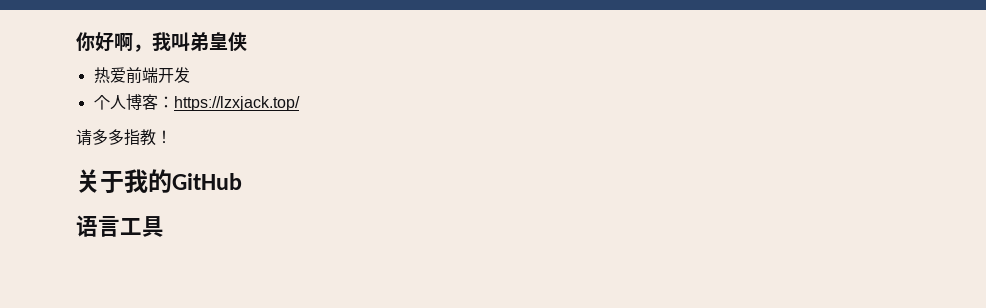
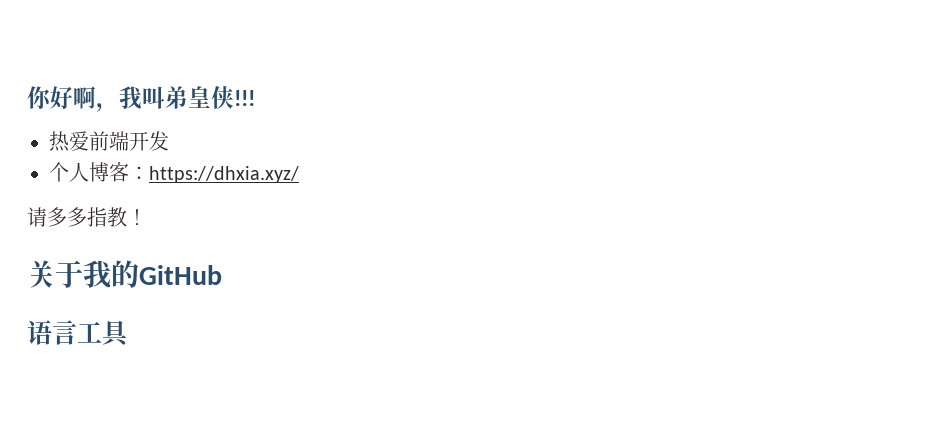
- 你好啊，我叫弟皇侠
+ 你好啊，我叫弟皇侠!!!
- 个人博客：https://lzxjack.top/
+ 个人博客：https://dhxia.xyz/

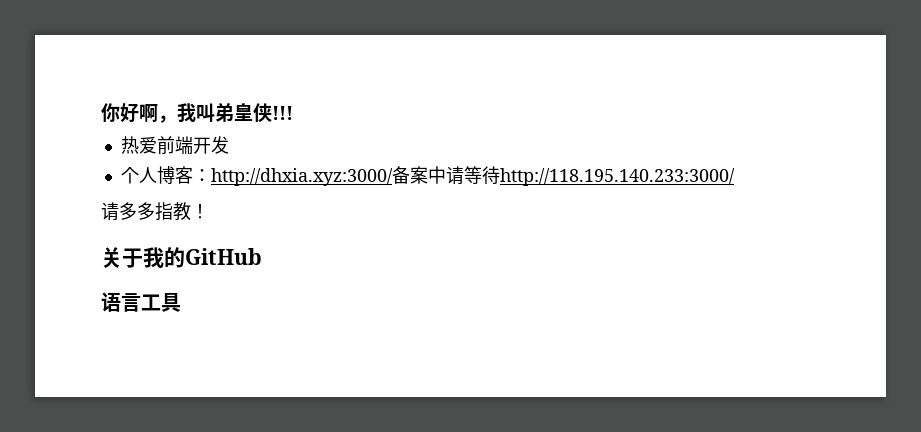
- 个人博客：https://dhxia.xyz/
+ 个人博客：http://dhxia.xyz:3000/备案中请等待http://118.195.140.233:3000/

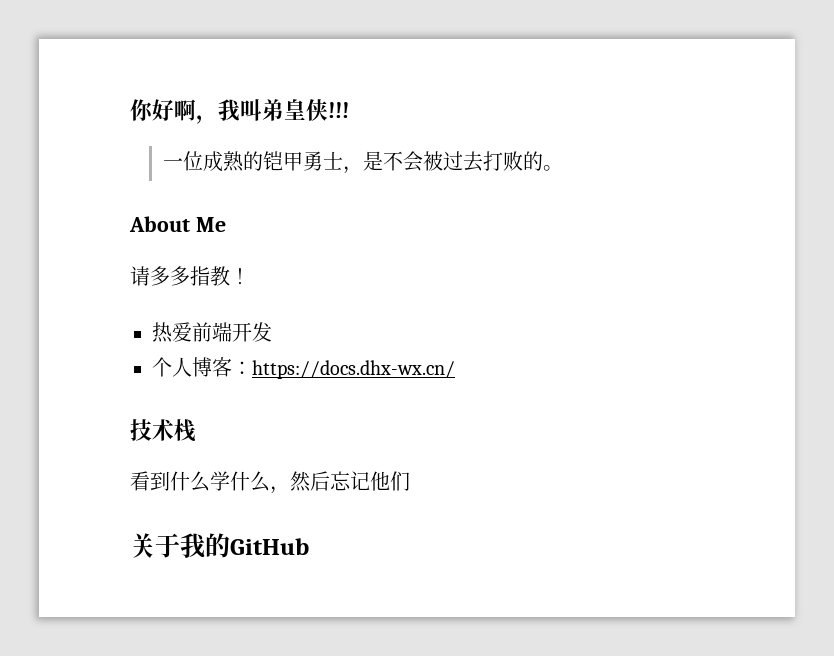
+ 一位成熟的铠甲勇士，是不会被过去打败的。
+ About Me
+ 请多多指教！
- 个人博客：http://dhxia.xyz:3000/备案中请等待http://118.195.140.233:3000/
- 请多多指教！
+ 个人博客：https://docs.dhx-wx.cn/
+ 技术栈
+ 看到什么学什么，然后忘记他们
- 语言工具

